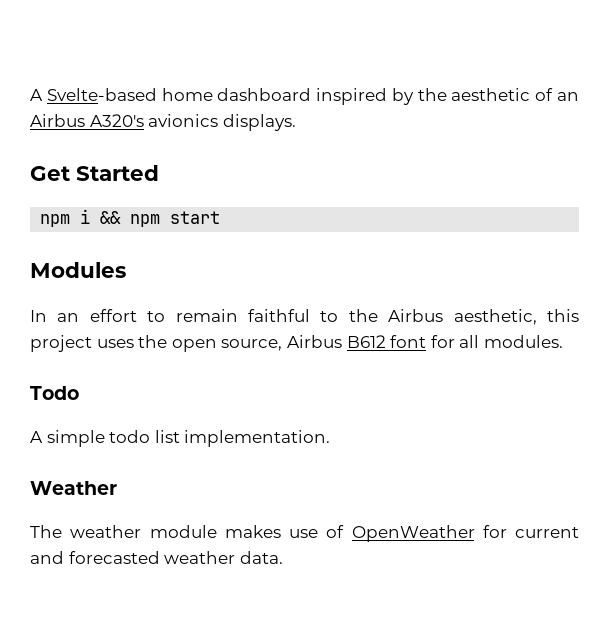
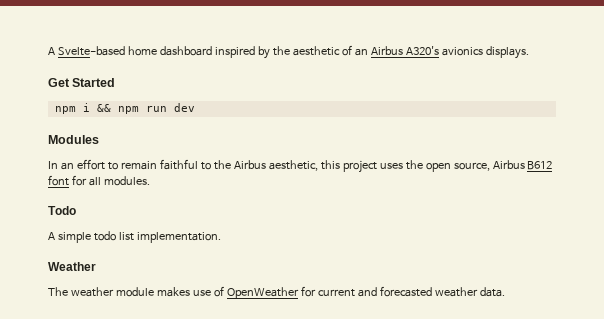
- npm i && npm start
+ npm i && npm run dev

